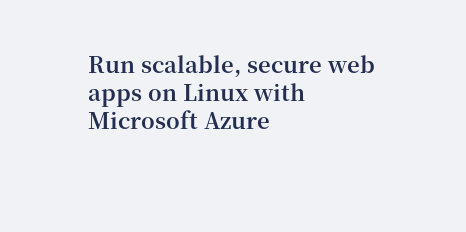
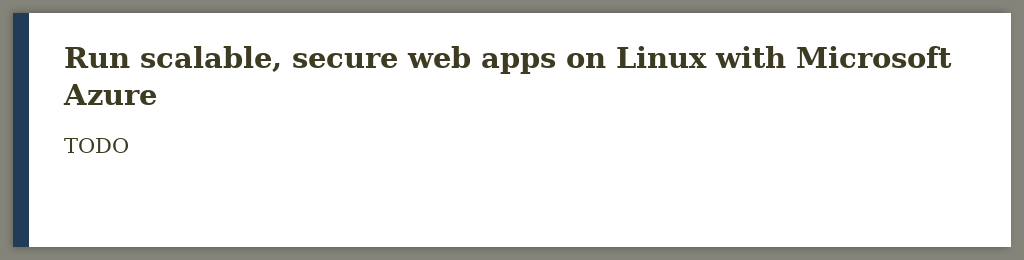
+ TODO

